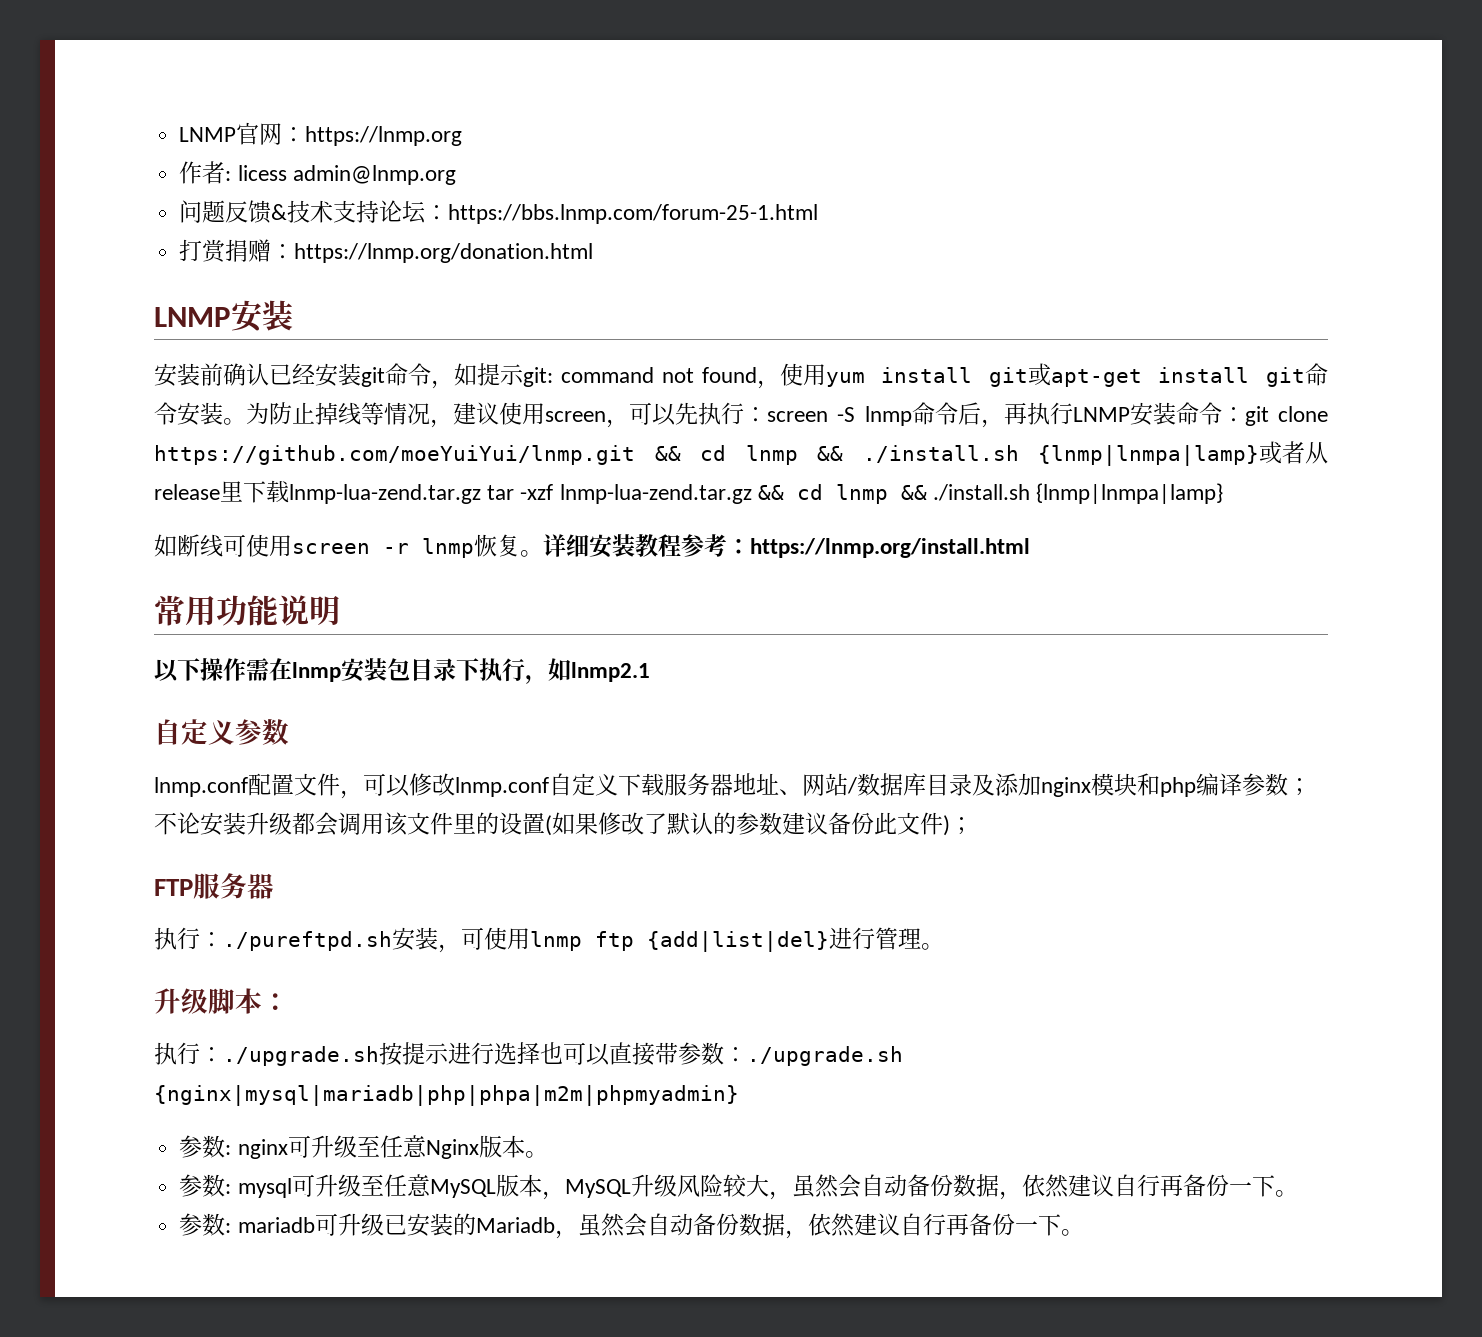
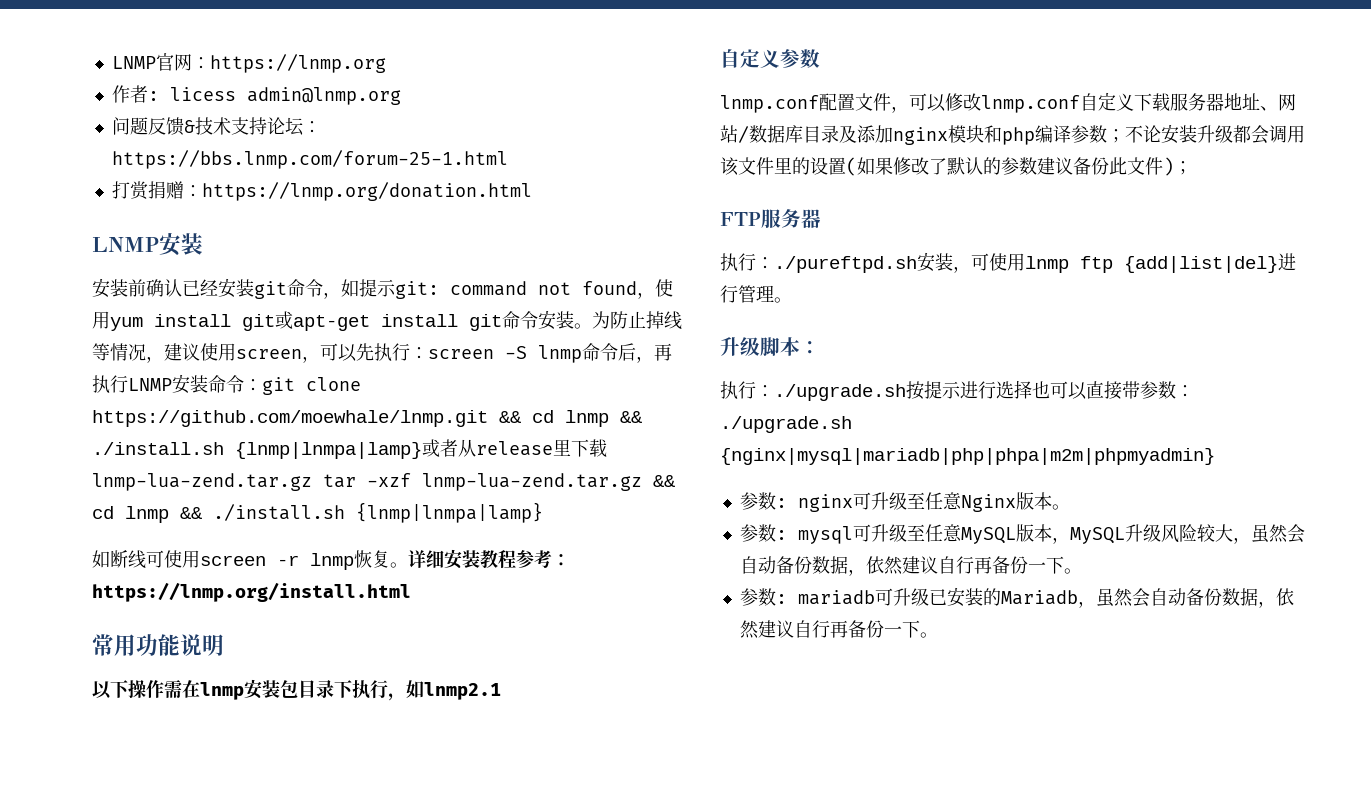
- 为防止掉线等情况，建议使用screen，可以先执行：screen -S lnmp命令后，再执行LNMP安装命令：git clone https://github.com/moeYuiYui/lnmp.git && cd lnmp && ./install.sh {lnmp|lnmpa|lamp}或者从release里下载lnmp-lua-zend.tar.gz tar -xzf lnmp-lua-zend.tar.gz && cd lnmp && ./install.sh {lnmp|lnmpa|lamp}
+ 为防止掉线等情况，建议使用screen，可以先执行：screen -S lnmp命令后，再执行LNMP安装命令：git clone https://github.com/moewhale/lnmp.git && cd lnmp && ./install.sh {lnmp|lnmpa|lamp}或者从release里下载lnmp-lua-zend.tar.gz tar -xzf lnmp-lua-zend.tar.gz && cd lnmp && ./install.sh {lnmp|lnmpa|lamp}

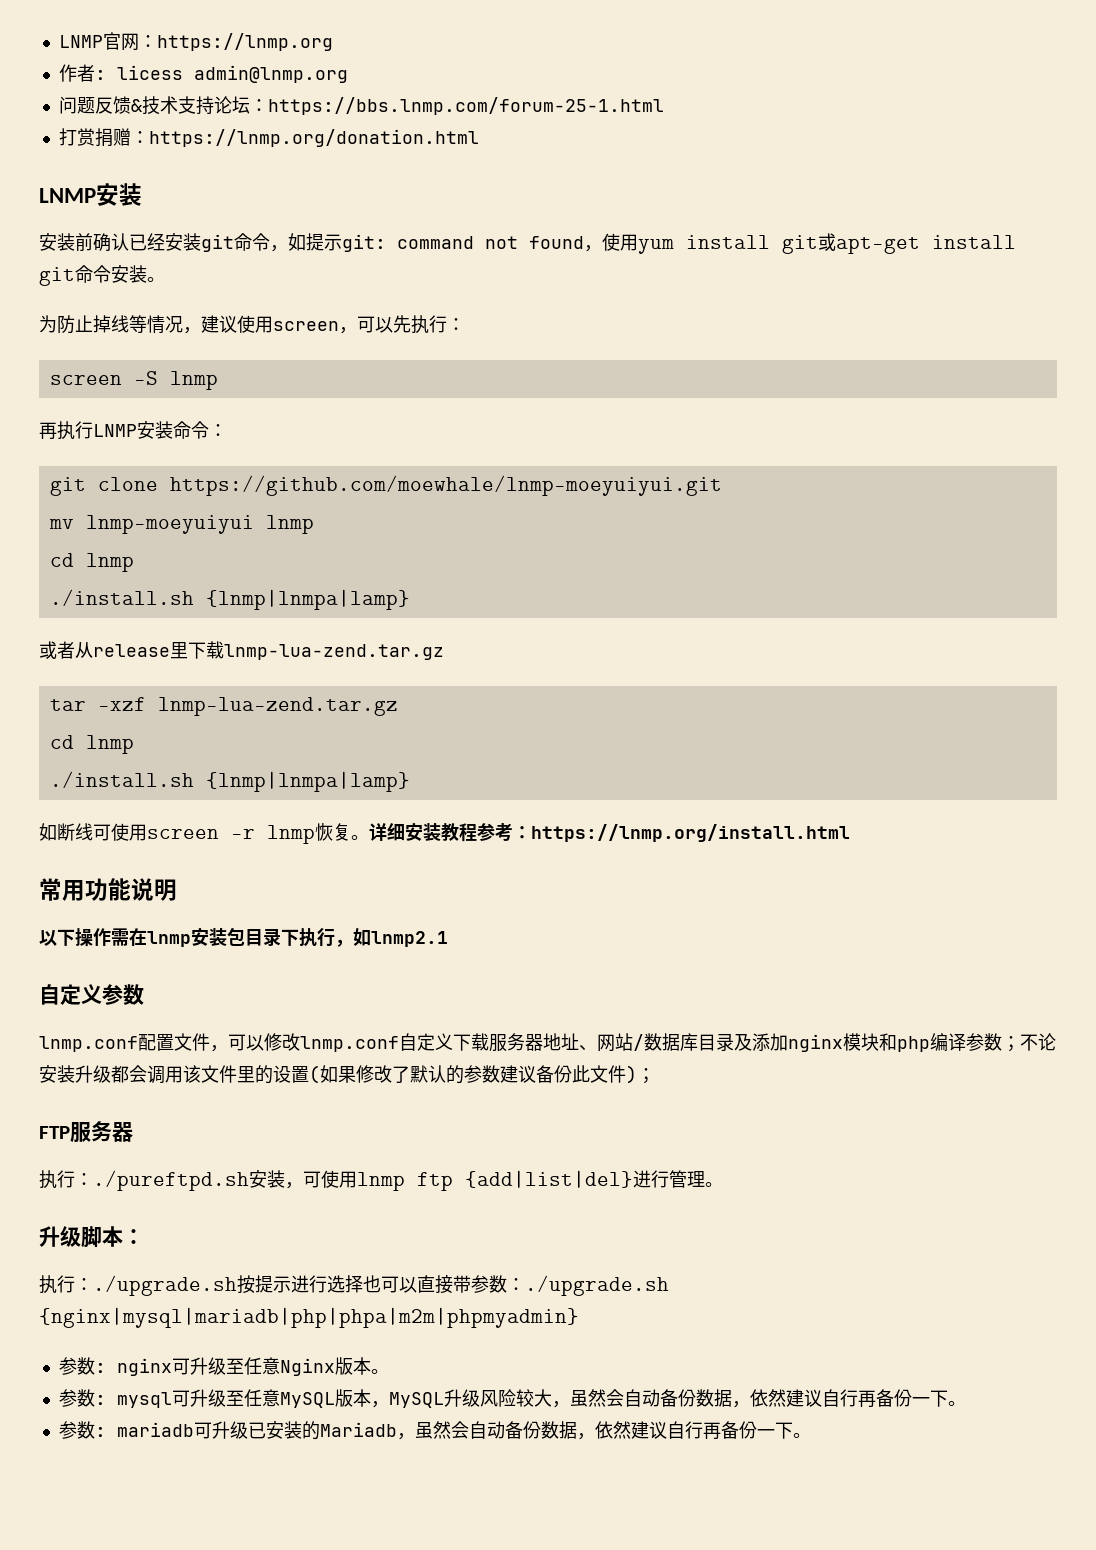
- 安装前确认已经安装git命令，如提示git: command not found，使用yum install git或apt-get install git命令安装。为防止掉线等情况，建议使用screen，可以先执行：screen -S lnmp命令后，再执行LNMP安装命令：git clone https://github.com/moewhale/lnmp.git && cd lnmp && ./install.sh {lnmp|lnmpa|lamp}或者从release里下载lnmp-lua-zend.tar.gz tar -xzf lnmp-lua-zend.tar.gz && cd lnmp && ./install.sh {lnmp|lnmpa|lamp}
+ 安装前确认已经安装git命令，如提示git: command not found，使用yum install git或apt-get install git命令安装。
+ 为防止掉线等情况，建议使用screen，可以先执行：
+ screen -S lnmp
+ 再执行LNMP安装命令：
+ git clone https://github.com/moewhale/lnmp-moeyuiyui.git
+ mv lnmp-moeyuiyui lnmp
+ cd lnmp
+ ./install.sh {lnmp|lnmpa|lamp}
+ 或者从release里下载lnmp-lua-zend.tar.gz
+ tar -xzf lnmp-lua-zend.tar.gz
+ cd lnmp
+ ./install.sh {lnmp|lnmpa|lamp}

